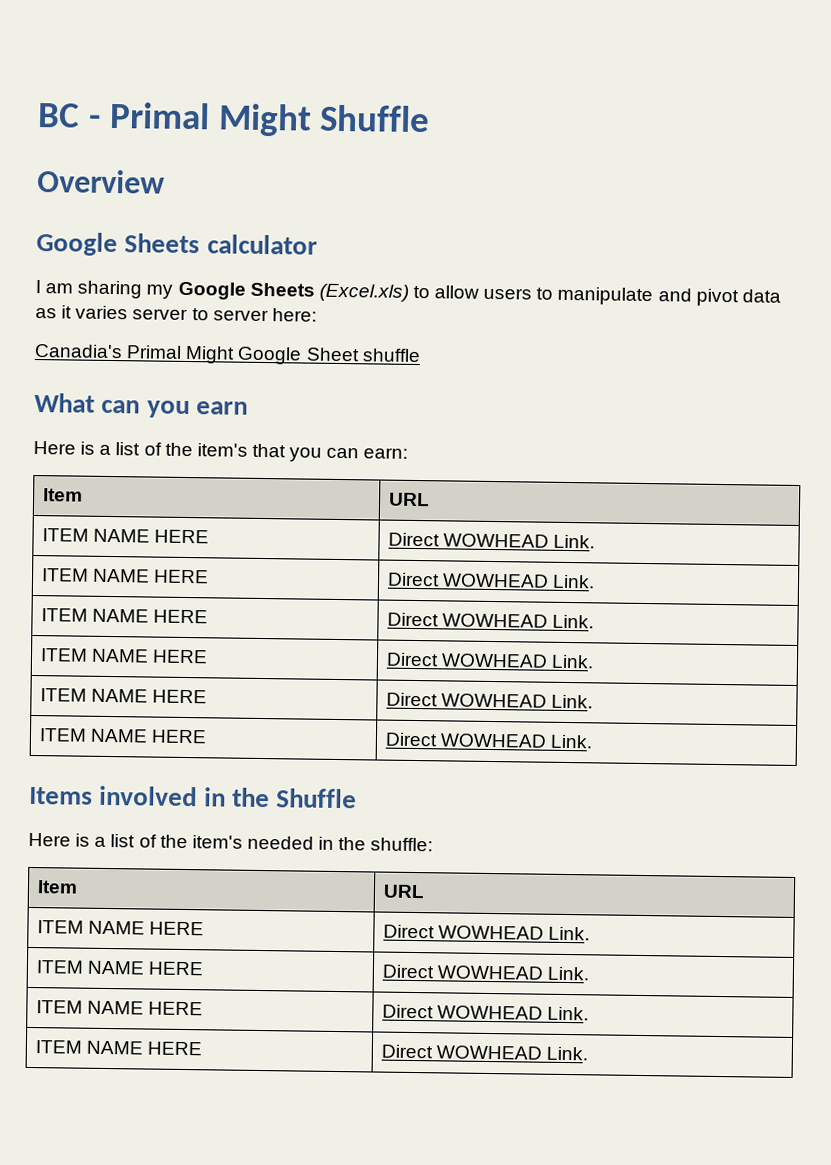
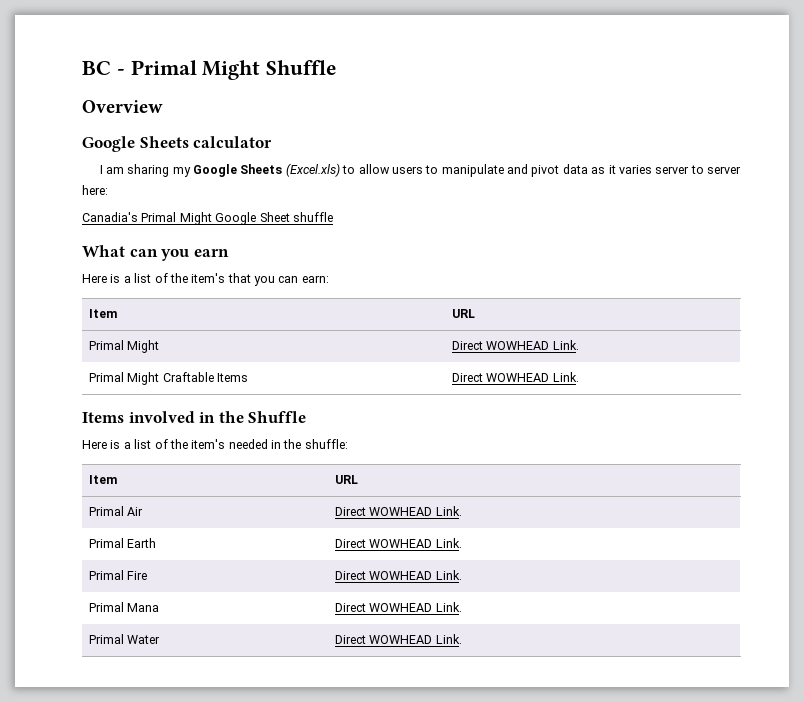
  Here is a list of the item's that you can earn:
  Item | URL
- ITEM NAME HERE | Direct WOWHEAD Link.
- ITEM NAME HERE | Direct WOWHEAD Link.
- ITEM NAME HERE | Direct WOWHEAD Link.
- ITEM NAME HERE | Direct WOWHEAD Link.
- ITEM NAME HERE | Direct WOWHEAD Link.
- ITEM NAME HERE | Direct WOWHEAD Link.
+ Primal Might | Direct WOWHEAD Link.
+ Primal Might Craftable Items | Direct WOWHEAD Link.
  Here is a list of the item's needed in the shuffle:
  Item | URL
- ITEM NAME HERE | Direct WOWHEAD Link.
- ITEM NAME HERE | Direct WOWHEAD Link.
- ITEM NAME HERE | Direct WOWHEAD Link.
- ITEM NAME HERE | Direct WOWHEAD Link.
+ Primal Air | Direct WOWHEAD Link.
+ Primal Earth | Direct WOWHEAD Link.
+ Primal Fire | Direct WOWHEAD Link.
+ Primal Mana | Direct WOWHEAD Link.
+ Primal Water | Direct WOWHEAD Link.

